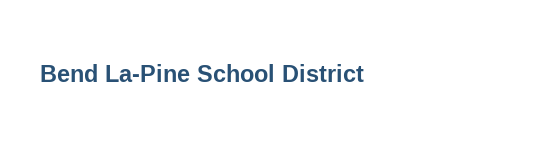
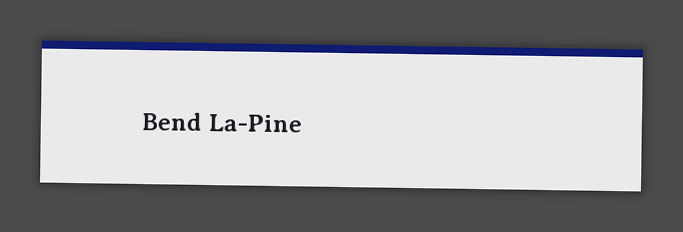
- Bend La-Pine School District
+ Bend La-Pine

